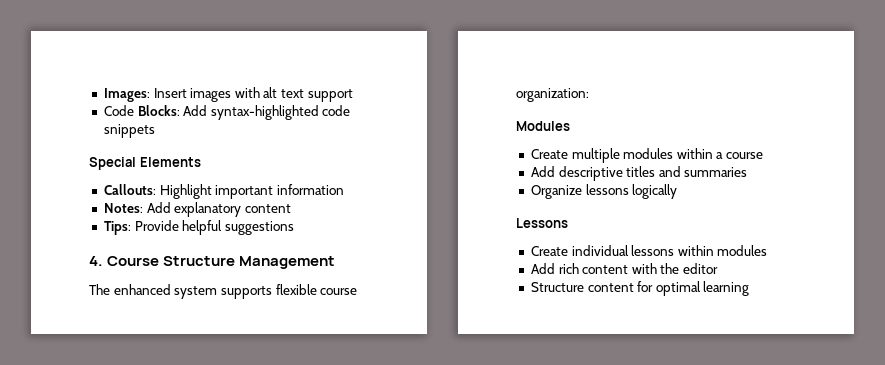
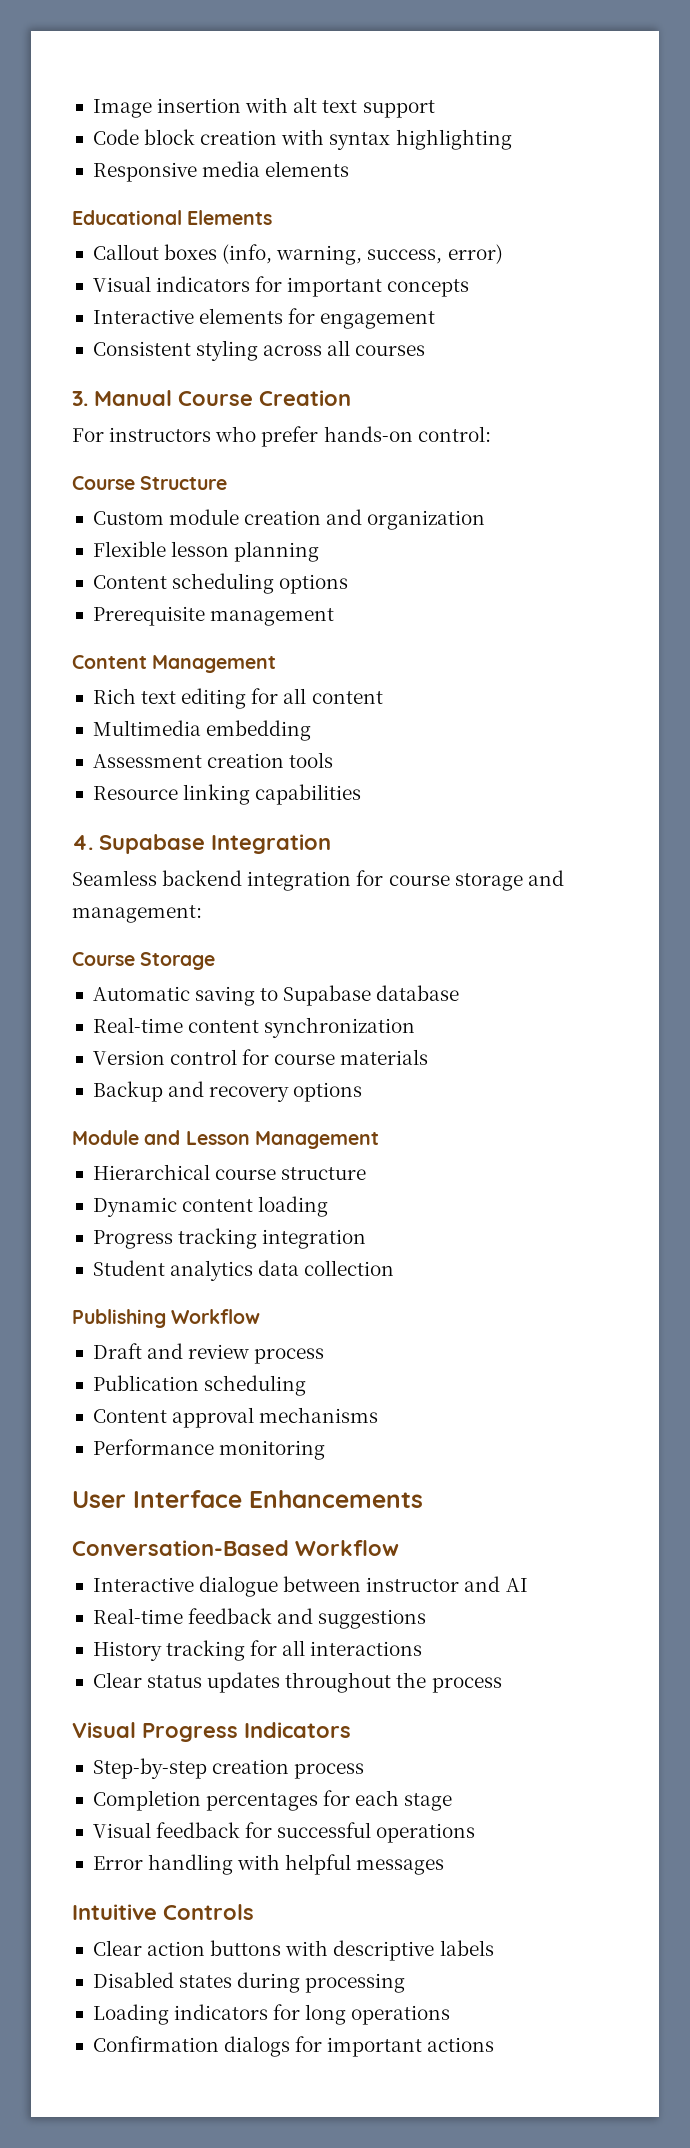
- Images: Insert images with alt text support
+ Image insertion with alt text support
- Code Blocks: Add syntax-highlighted code snippets
- Special Elements
- Callouts: Highlight important information
- Notes: Add explanatory content
- Tips: Provide helpful suggestions
- 4. Course Structure Management
- The enhanced system supports flexible course organization:
- Modules
- Create multiple modules within a course
- Add descriptive titles and summaries
- Organize lessons logically
- Lessons
- Create individual lessons within modules
- Add rich content with the editor
- Structure content for optimal learning
+ Code block creation with syntax highlighting
+ Responsive media elements
+ Educational Elements
+ Callout boxes (info, warning, success, error)
+ Visual indicators for important concepts
+ Interactive elements for engagement
+ Consistent styling across all courses
+ 3. Manual Course Creation
+ For instructors who prefer hands-on control:
+ Course Structure
+ Custom module creation and organization
+ Flexible lesson planning
+ Content scheduling options
+ Prerequisite management
+ Content Management
+ Rich text editing for all content
+ Multimedia embedding
+ Assessment creation tools
+ Resource linking capabilities
+ 4. Supabase Integration
+ Seamless backend integration for course storage and management:
+ Course Storage
+ Automatic saving to Supabase database
+ Real-time content synchronization
+ Version control for course materials
+ Backup and recovery options
+ Module and Lesson Management
+ Hierarchical course structure
+ Dynamic content loading
+ Progress tracking integration
+ Student analytics data collection
+ Publishing Workflow
+ Draft and review process
+ Publication scheduling
+ Content approval mechanisms
+ Performance monitoring
+ User Interface Enhancements
+ Conversation-Based Workflow
+ Interactive dialogue between instructor and AI
+ Real-time feedback and suggestions
+ History tracking for all interactions
+ Clear status updates throughout the process
+ Visual Progress Indicators
+ Step-by-step creation process
+ Completion percentages for each stage
+ Visual feedback for successful operations
+ Error handling with helpful messages
+ Intuitive Controls
+ Clear action buttons with descriptive labels
+ Disabled states during processing
+ Loading indicators for long operations
+ Confirmation dialogs for important actions

